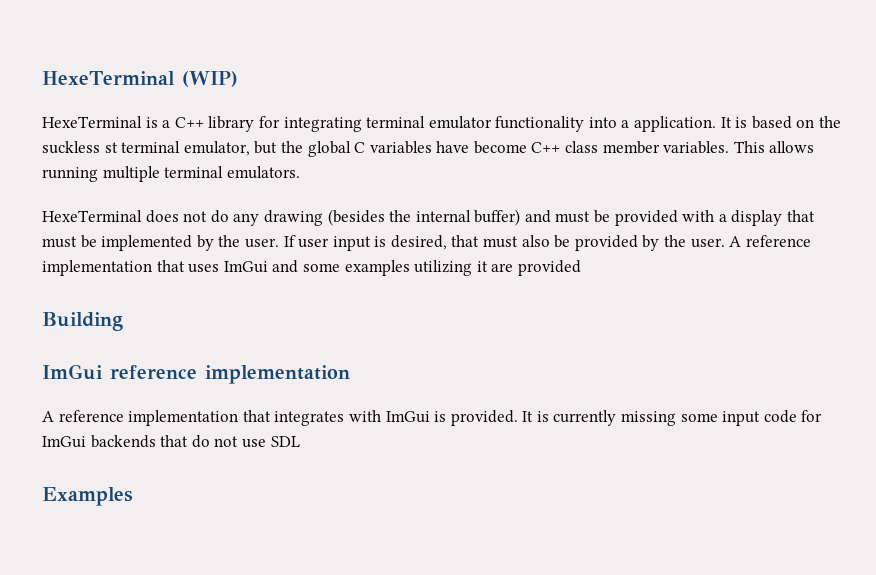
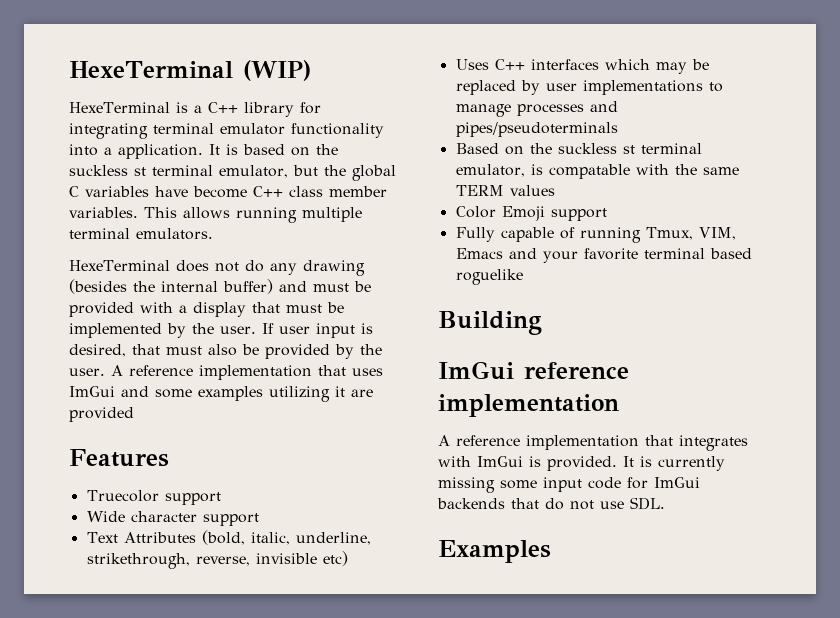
+ Features
+ Truecolor support
+ Wide character support
+ Text Attributes (bold, italic, underline, strikethrough, reverse, invisible etc)
+ Uses C++ interfaces which may be replaced by user implementations to manage processes and pipes/pseudoterminals
+ Based on the suckless st terminal emulator, is compatable with the same TERM values
+ Color Emoji support
+ Fully capable of running Tmux, VIM, Emacs and your favorite terminal based roguelike
- It is currently missing some input code for ImGui backends that do not use SDL
+ It is currently missing some input code for ImGui backends that do not use SDL.

